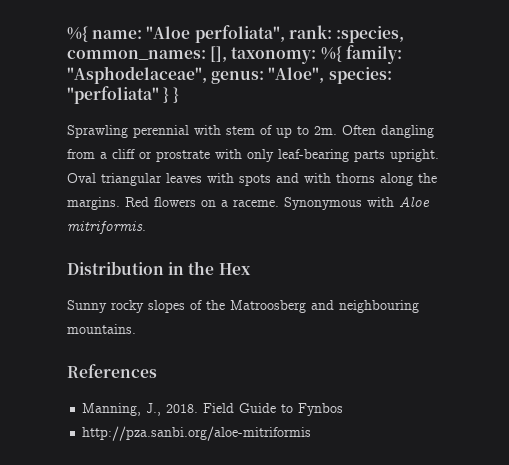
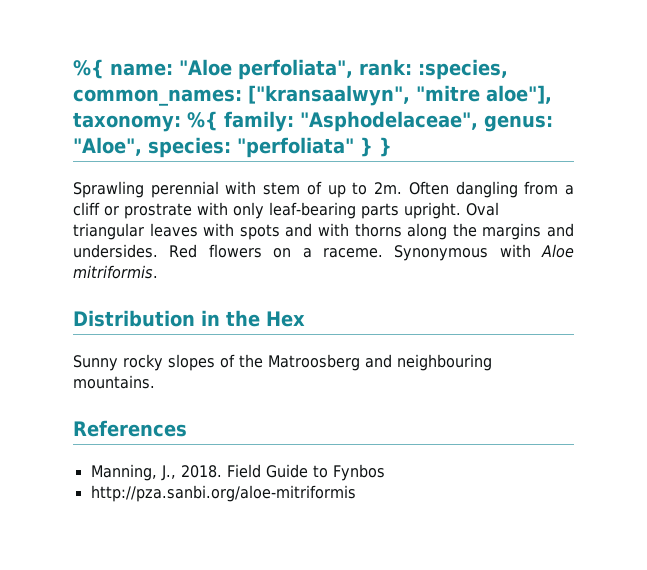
- %{ name: "Aloe perfoliata", rank: :species, common_names: [], taxonomy: %{ family: "Asphodelaceae", genus: "Aloe", species: "perfoliata" } }
+ %{ name: "Aloe perfoliata", rank: :species, common_names: ["kransaalwyn", "mitre aloe"], taxonomy: %{ family: "Asphodelaceae", genus: "Aloe", species: "perfoliata" } }
- Oval triangular leaves with spots and with thorns along the margins.
+ Oval triangular leaves with spots and with thorns along the margins and undersides.

